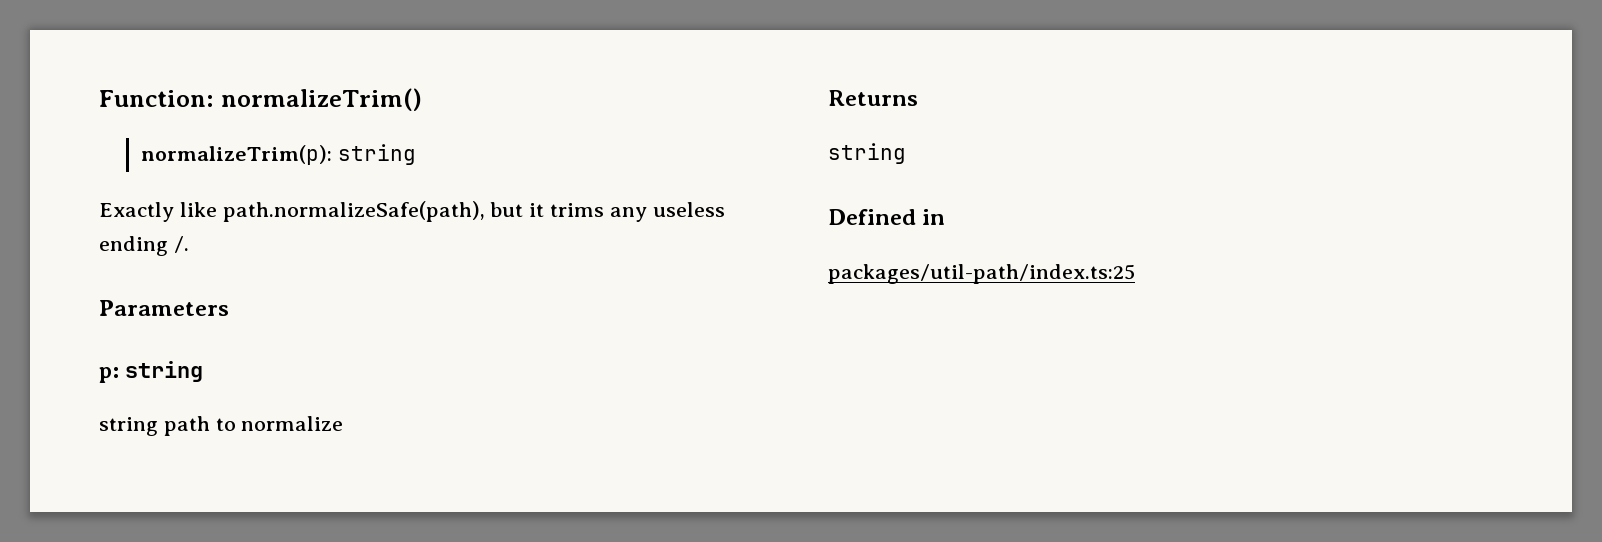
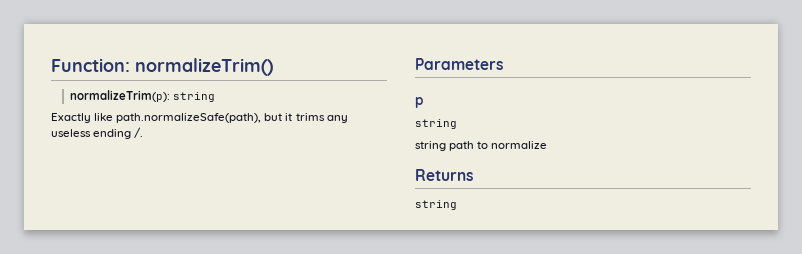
- p: string
+ p
+ string
- Defined in
- packages/util-path/index.ts:25

